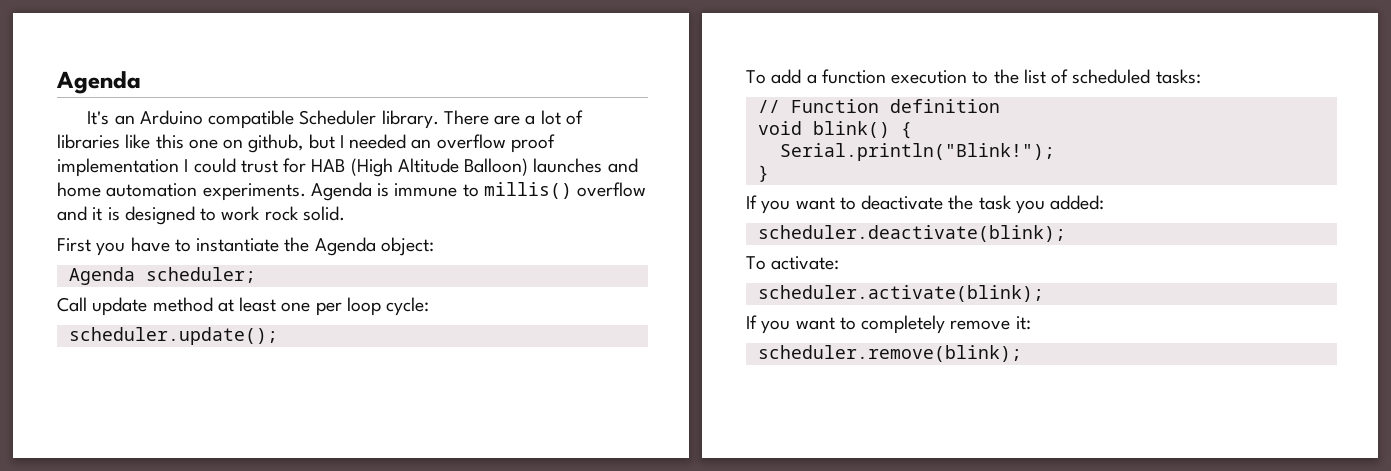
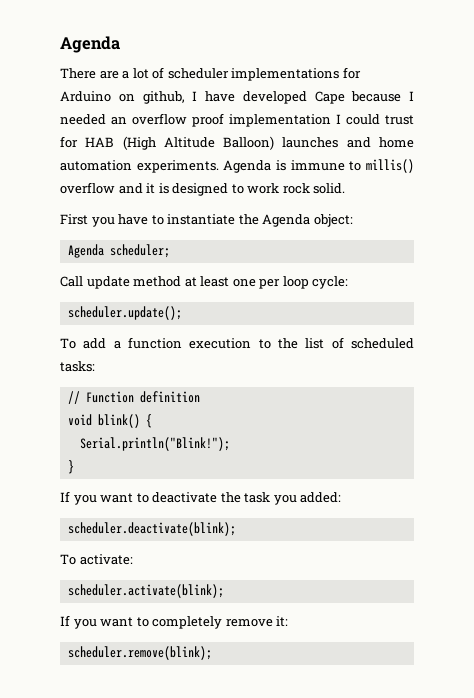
- It's an Arduino compatible Scheduler library. There are a lot of libraries like this one on github, but I needed an overflow proof implementation I could trust for HAB (High Altitude Balloon) launches and home automation experiments.
+ There are a lot of scheduler implementations for Arduino on github, I have developed Cape because I needed an overflow proof implementation I could trust for HAB (High Altitude Balloon) launches and home automation experiments.

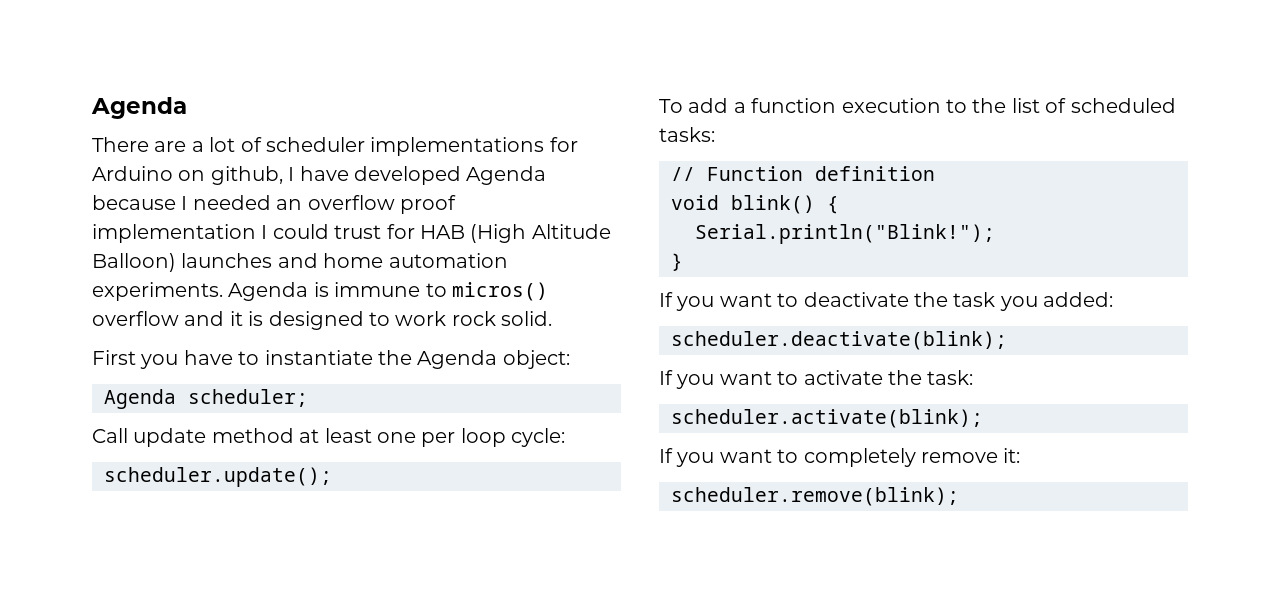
- There are a lot of scheduler implementations for Arduino on github, I have developed Cape because I needed an overflow proof implementation I could trust for HAB (High Altitude Balloon) launches and home automation experiments.
+ There are a lot of scheduler implementations for Arduino on github, I have developed Agenda because I needed an overflow proof implementation I could trust for HAB (High Altitude Balloon) launches and home automation experiments.
- Agenda is immune to millis() overflow and it is designed to work rock solid.
+ Agenda is immune to micros() overflow and it is designed to work rock solid.
- To activate:
+ If you want to activate the task:

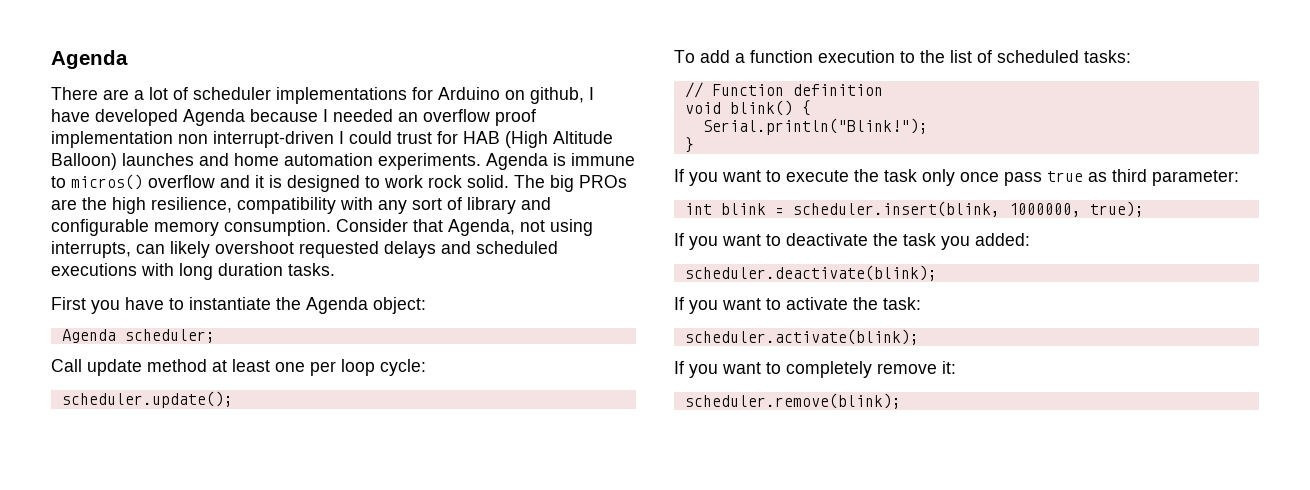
- There are a lot of scheduler implementations for Arduino on github, I have developed Agenda because I needed an overflow proof implementation I could trust for HAB (High Altitude Balloon) launches and home automation experiments.
+ There are a lot of scheduler implementations for Arduino on github, I have developed Agenda because I needed an overflow proof implementation non interrupt-driven I could trust for HAB (High Altitude Balloon) launches and home automation experiments.
+ The big PROs are the high resilience, compatibility with any sort of library and configurable memory consumption. Consider that Agenda, not using interrupts, can likely overshoot requested delays and scheduled executions with long duration tasks.
+ If you want to execute the task only once pass true as third parameter:
+ int blink = scheduler.insert(blink, 1000000, true);

